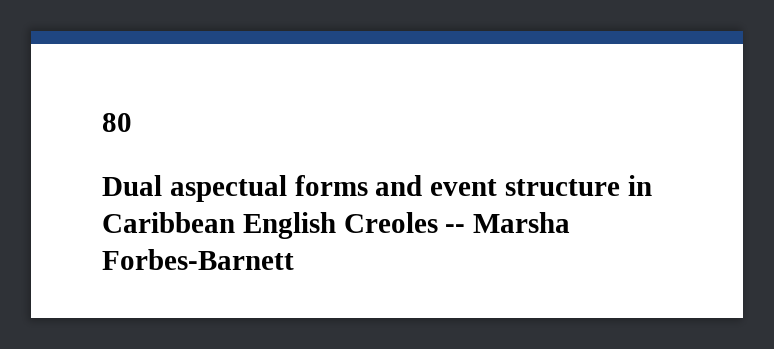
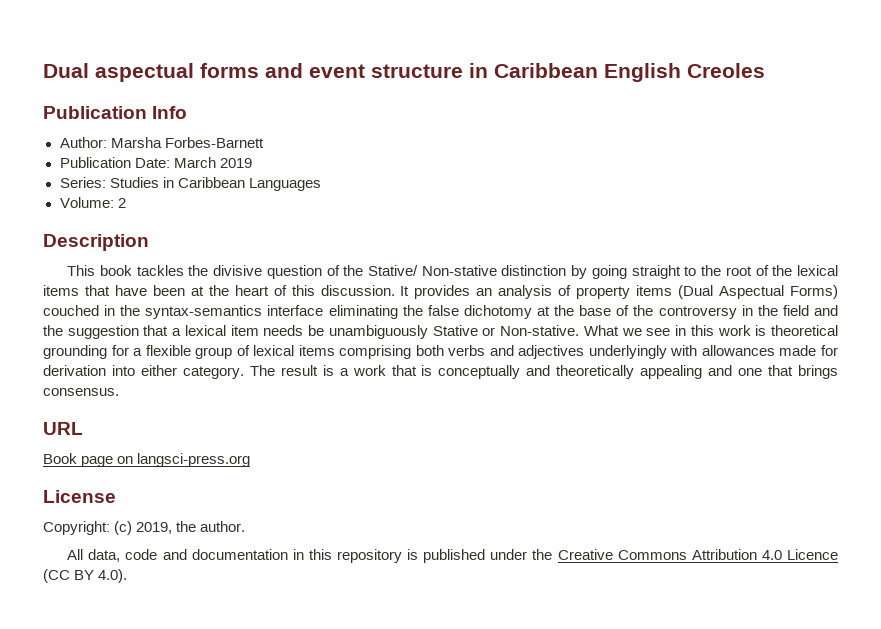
- 80
- Dual aspectual forms and event structure in Caribbean English Creoles -- Marsha Forbes-Barnett
+ Dual aspectual forms and event structure in Caribbean English Creoles
+ Publication Info
+ Author: Marsha Forbes-Barnett
+ Publication Date: March 2019
+ Series: Studies in Caribbean Languages
+ Volume: 2
+ Description
+ This book tackles the divisive question of the Stative/ Non-stative distinction by going straight to the root of the lexical items that have been at the heart of this discussion. It provides an analysis of property items (Dual Aspectual Forms) couched in the syntax-semantics interface eliminating the false dichotomy at the base of the controversy in the field and the suggestion that a lexical item needs be unambiguously Stative or Non-stative. What we see in this work is theoretical grounding for a flexible group of lexical items comprising both verbs and adjectives underlyingly with allowances made for derivation into either category. The result is a work that is conceptually and theoretically appealing and one that brings consensus.
+ URL
+ Book page on langsci-press.org
+ License
+ Copyright: (c) 2019, the author.
+ All data, code and documentation in this repository is published under the Creative Commons Attribution 4.0 Licence (CC BY 4.0).

